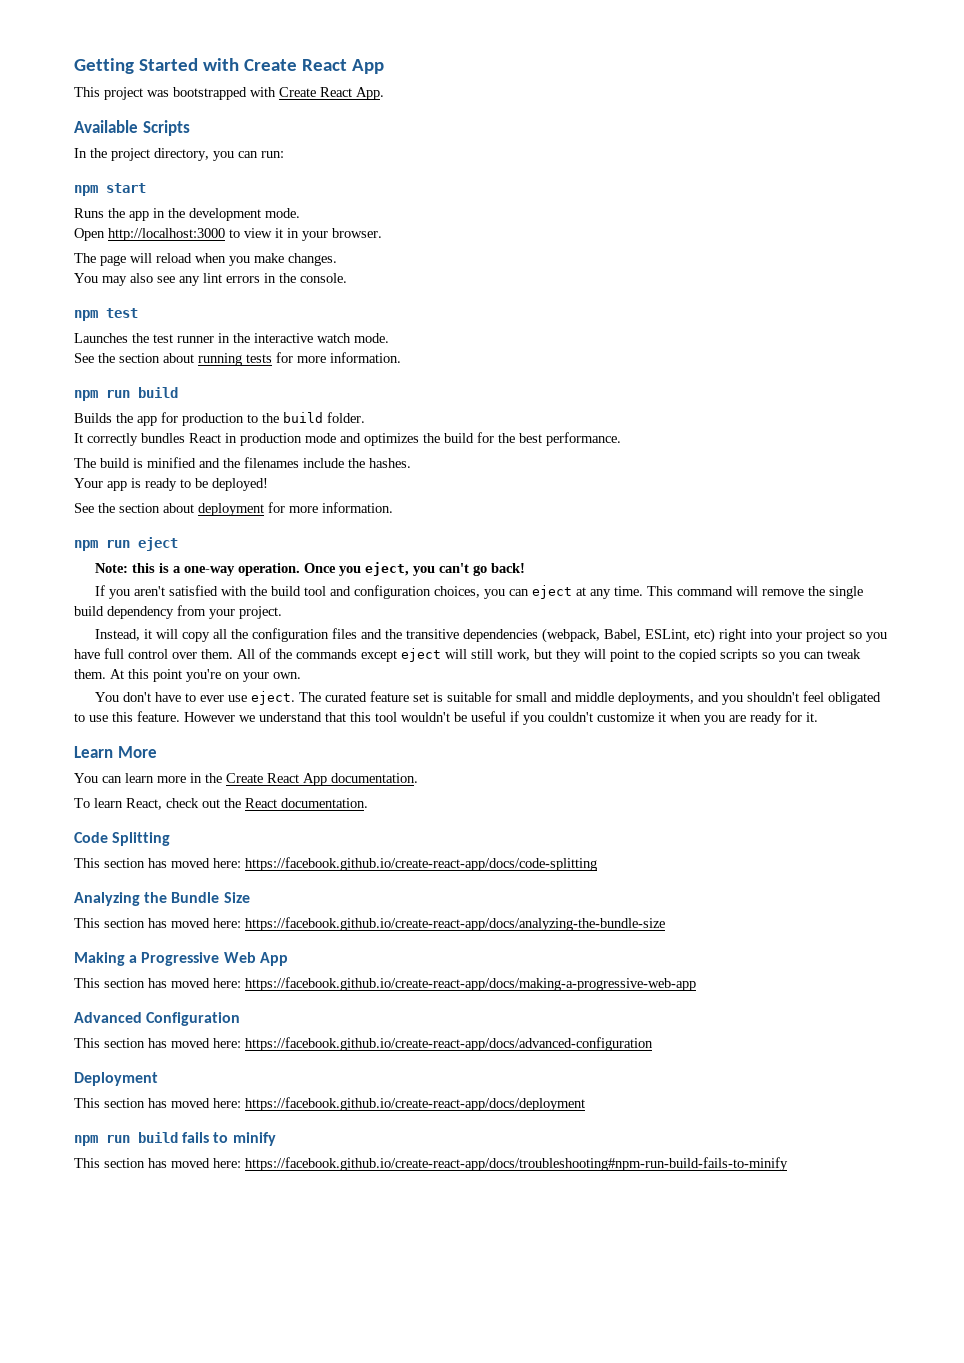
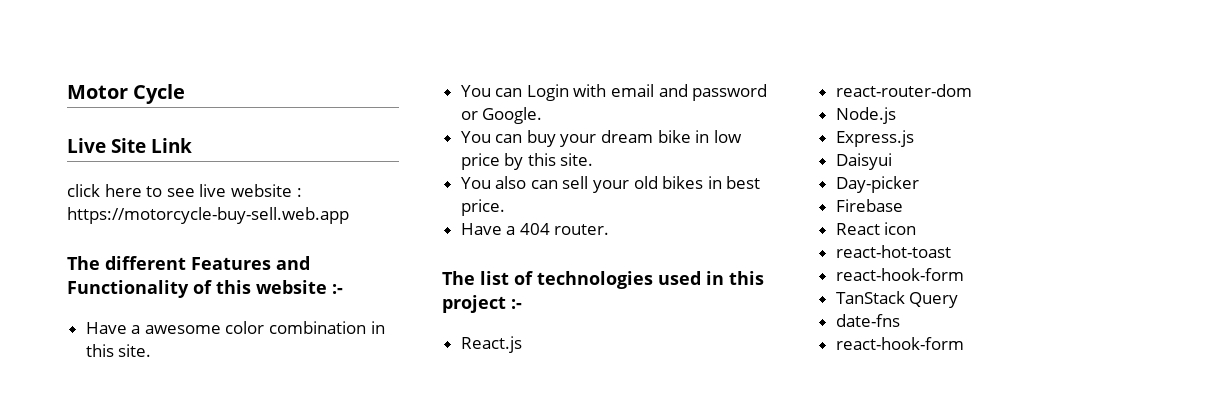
- Getting Started with Create React App
- This project was bootstrapped with Create React App.
- Available Scripts
- In the project directory, you can run:
- npm start
- Runs the app in the development mode.
- Open http://localhost:3000 to view it in your browser.
- The page will reload when you make changes.
- You may also see any lint errors in the console.
- npm test
- Launches the test runner in the interactive watch mode.
- See the section about running tests for more information.
- npm run build
- Builds the app for production to the build folder.
- It correctly bundles React in production mode and optimizes the build for the best performance.
- The build is minified and the filenames include the hashes.
- Your app is ready to be deployed!
- See the section about deployment for more information.
- npm run eject
- Note: this is a one-way operation. Once you eject, you can't go back!
- If you aren't satisfied with the build tool and configuration choices, you can eject at any time. This command will remove the single build dependency from your project.
- Instead, it will copy all the configuration files and the transitive dependencies (webpack, Babel, ESLint, etc) right into your project so you have full control over them. All of the commands except eject will still work, but they will point to the copied scripts so you can tweak them. At this point you're on your own.
- You don't have to ever use eject. The curated feature set is suitable for small and middle deployments, and you shouldn't feel obligated to use this feature. However we understand that this tool wouldn't be useful if you couldn't customize it when you are ready for it.
- Learn More
- You can learn more in the Create React App documentation.
- To learn React, check out the React documentation.
- Code Splitting
- This section has moved here: https://facebook.github.io/create-react-app/docs/code-splitting
- Analyzing the Bundle Size
- This section has moved here: https://facebook.github.io/create-react-app/docs/analyzing-the-bundle-size
- Making a Progressive Web App
- This section has moved here: https://facebook.github.io/create-react-app/docs/making-a-progressive-web-app
- Advanced Configuration
- This section has moved here: https://facebook.github.io/create-react-app/docs/advanced-configuration
- Deployment
- This section has moved here: https://facebook.github.io/create-react-app/docs/deployment
- npm run build fails to minify
- This section has moved here: https://facebook.github.io/create-react-app/docs/troubleshooting#npm-run-build-fails-to-minify
+ Motor Cycle
+ Live Site Link
+ click here to see live website : https://motorcycle-buy-sell.web.app
+ The different Features and Functionality of this website :-
+ Have a awesome color combination in this site.
+ You can Login with email and password or Google.
+ You can buy your dream bike in low price by this site.
+ You also can sell your old bikes in best price.
+ Have a 404 router.
+ The list of technologies used in this project :-
+ React.js
+ react-router-dom
+ Node.js
+ Express.js
+ Daisyui
+ Day-picker
+ Firebase
+ React icon
+ react-hot-toast
+ react-hook-form
+ TanStack Query
+ date-fns
+ react-hook-form

